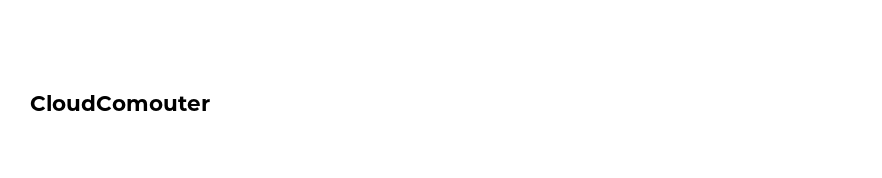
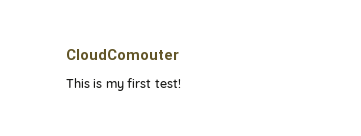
+ This is my first test!

